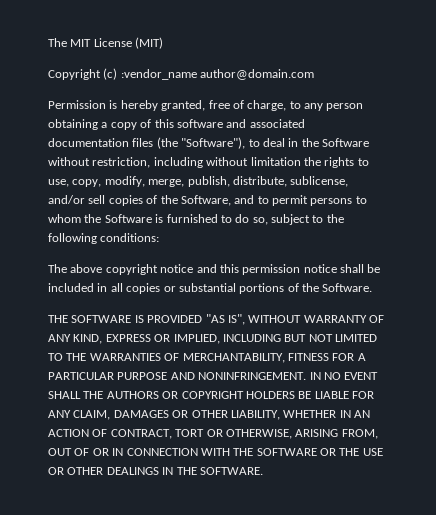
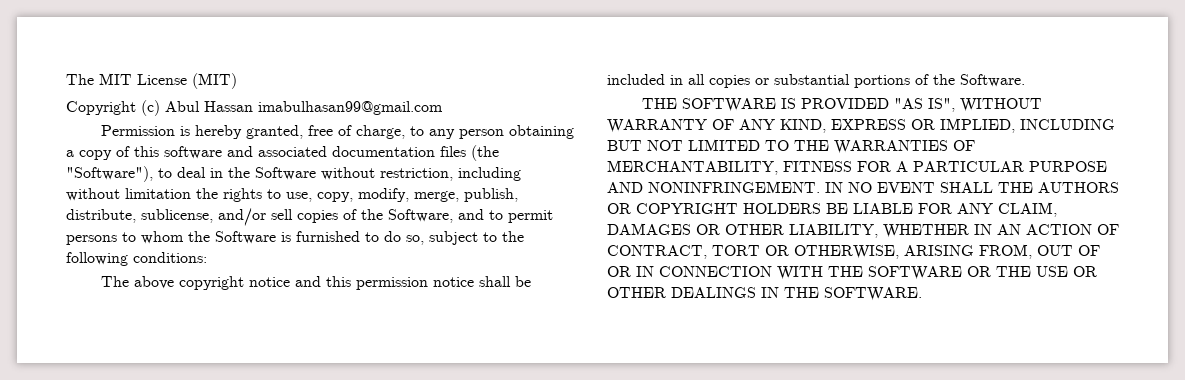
- Copyright (c) :vendor_name author@domain.com
+ Copyright (c) Abul Hassan imabulhasan99@gmail.com

